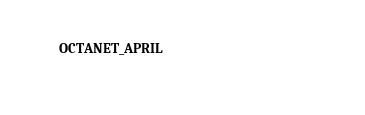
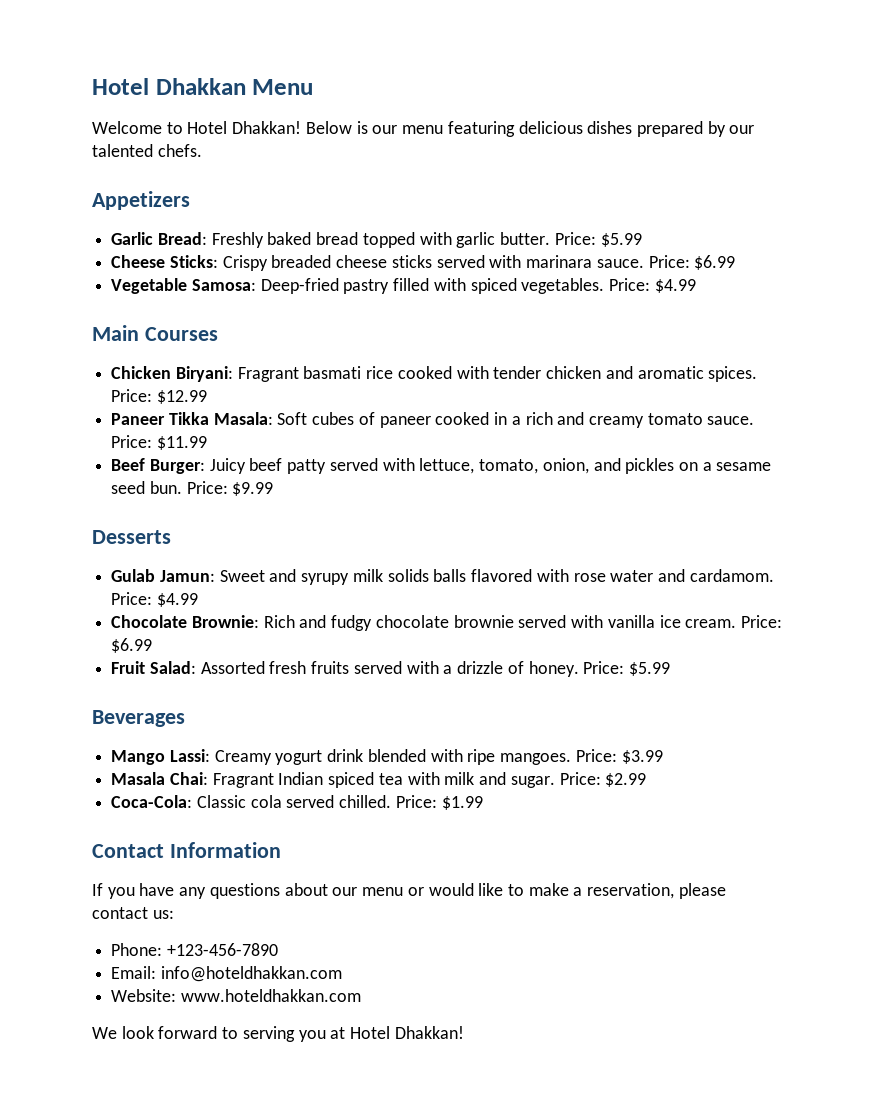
- OCTANET_APRIL
+ Hotel Dhakkan Menu
+ Welcome to Hotel Dhakkan! Below is our menu featuring delicious dishes prepared by our talented chefs.
+ Appetizers
+ Garlic Bread: Freshly baked bread topped with garlic butter. Price: $5.99
+ Cheese Sticks: Crispy breaded cheese sticks served with marinara sauce. Price: $6.99
+ Vegetable Samosa: Deep-fried pastry filled with spiced vegetables. Price: $4.99
+ Main Courses
+ Chicken Biryani: Fragrant basmati rice cooked with tender chicken and aromatic spices. Price: $12.99
+ Paneer Tikka Masala: Soft cubes of paneer cooked in a rich and creamy tomato sauce. Price: $11.99
+ Beef Burger: Juicy beef patty served with lettuce, tomato, onion, and pickles on a sesame seed bun. Price: $9.99
+ Desserts
+ Gulab Jamun: Sweet and syrupy milk solids balls flavored with rose water and cardamom. Price: $4.99
+ Chocolate Brownie: Rich and fudgy chocolate brownie served with vanilla ice cream. Price: $6.99
+ Fruit Salad: Assorted fresh fruits served with a drizzle of honey. Price: $5.99
+ Beverages
+ Mango Lassi: Creamy yogurt drink blended with ripe mangoes. Price: $3.99
+ Masala Chai: Fragrant Indian spiced tea with milk and sugar. Price: $2.99
+ Coca-Cola: Classic cola served chilled. Price: $1.99
+ Contact Information
+ If you have any questions about our menu or would like to make a reservation, please contact us:
+ Phone: +123-456-7890
+ Email: info@hoteldhakkan.com
+ Website: www.hoteldhakkan.com
+ We look forward to serving you at Hotel Dhakkan!

